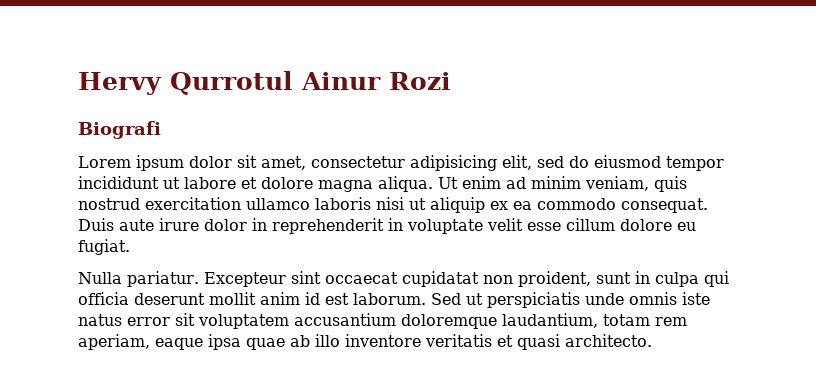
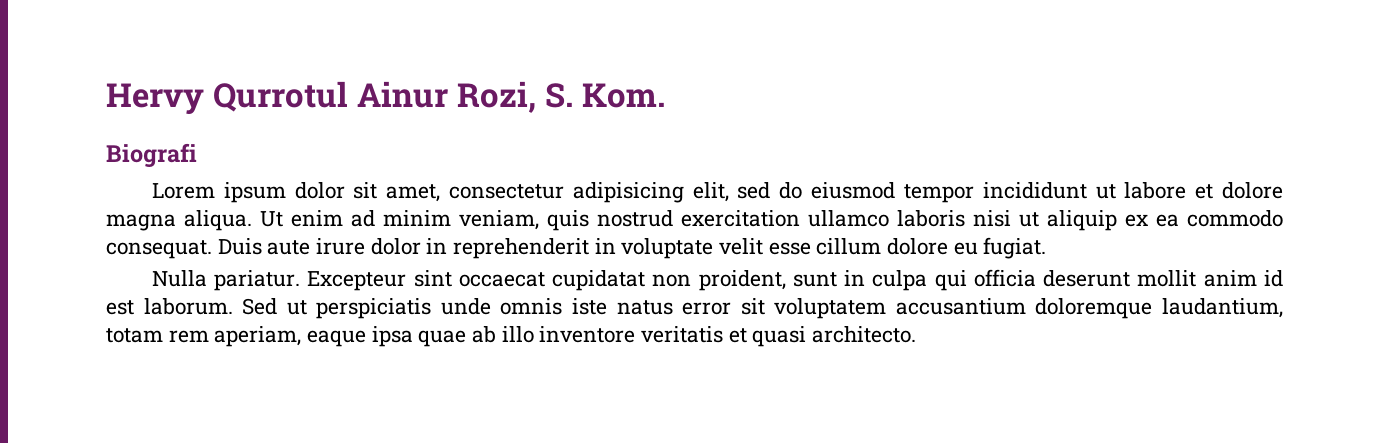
- Hervy Qurrotul Ainur Rozi
+ Hervy Qurrotul Ainur Rozi, S. Kom.

